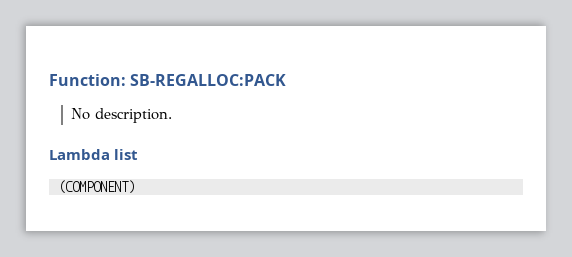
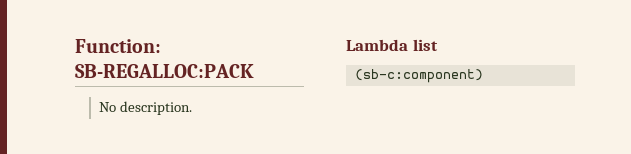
- (COMPONENT)
+ (sb-c:component)

